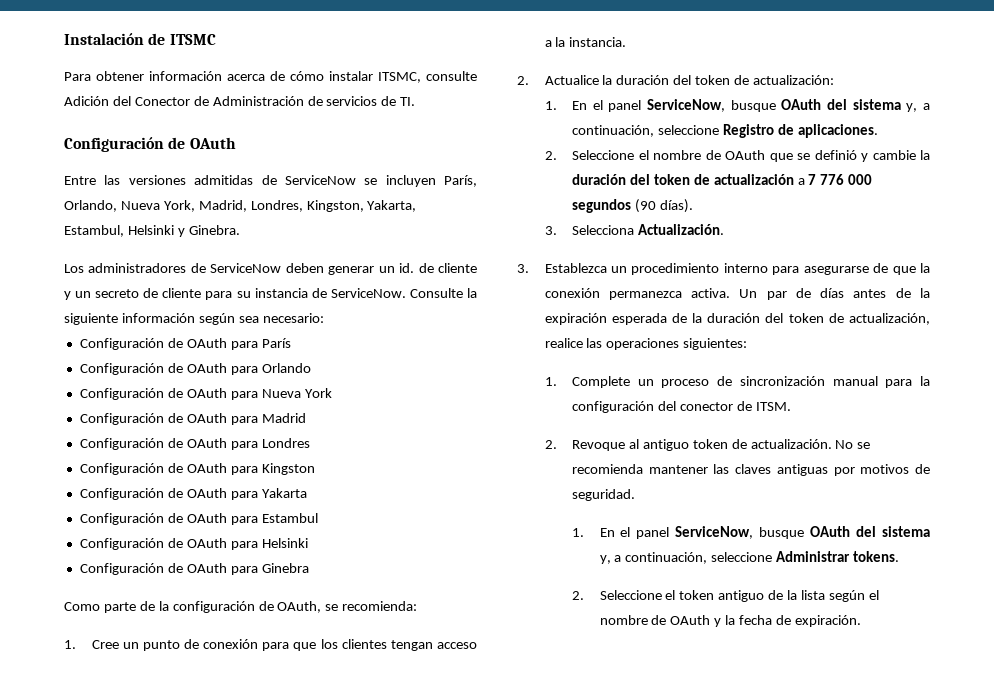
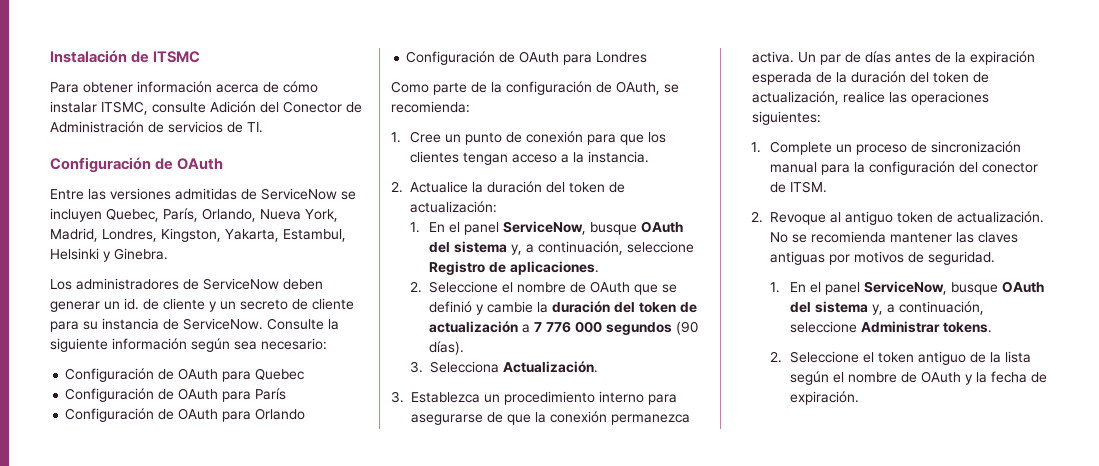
- Entre las versiones admitidas de ServiceNow se incluyen París, Orlando, Nueva York, Madrid, Londres, Kingston, Yakarta, Estambul, Helsinki y Ginebra.
+ Entre las versiones admitidas de ServiceNow se incluyen Quebec, París, Orlando, Nueva York, Madrid, Londres, Kingston, Yakarta, Estambul, Helsinki y Ginebra.
+ Configuración de OAuth para Quebec
- Configuración de OAuth para Nueva York
- Configuración de OAuth para Madrid
- Configuración de OAuth para Kingston
- Configuración de OAuth para Yakarta
- Configuración de OAuth para Estambul
- Configuración de OAuth para Helsinki
- Configuración de OAuth para Ginebra

